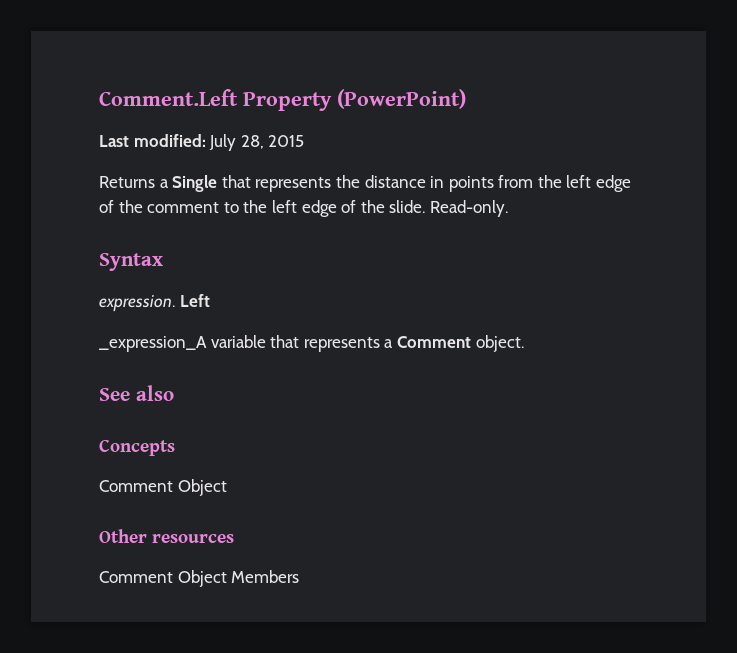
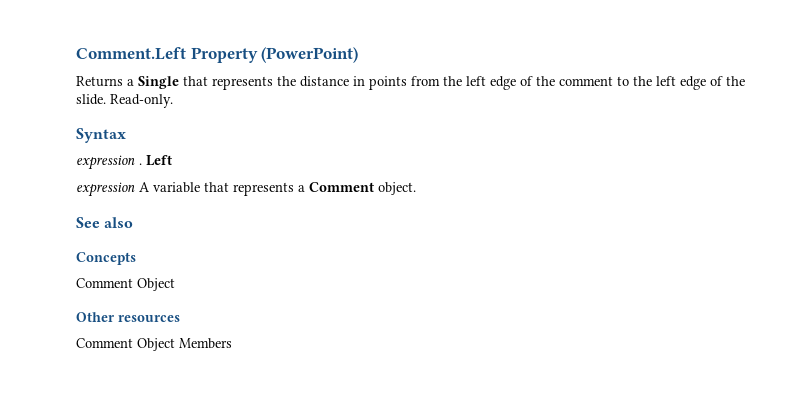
- Last modified: July 28, 2015
- expression.
+ expression .
- _expression_A variable that represents a Comment object.
+ expression A variable that represents a Comment object.

